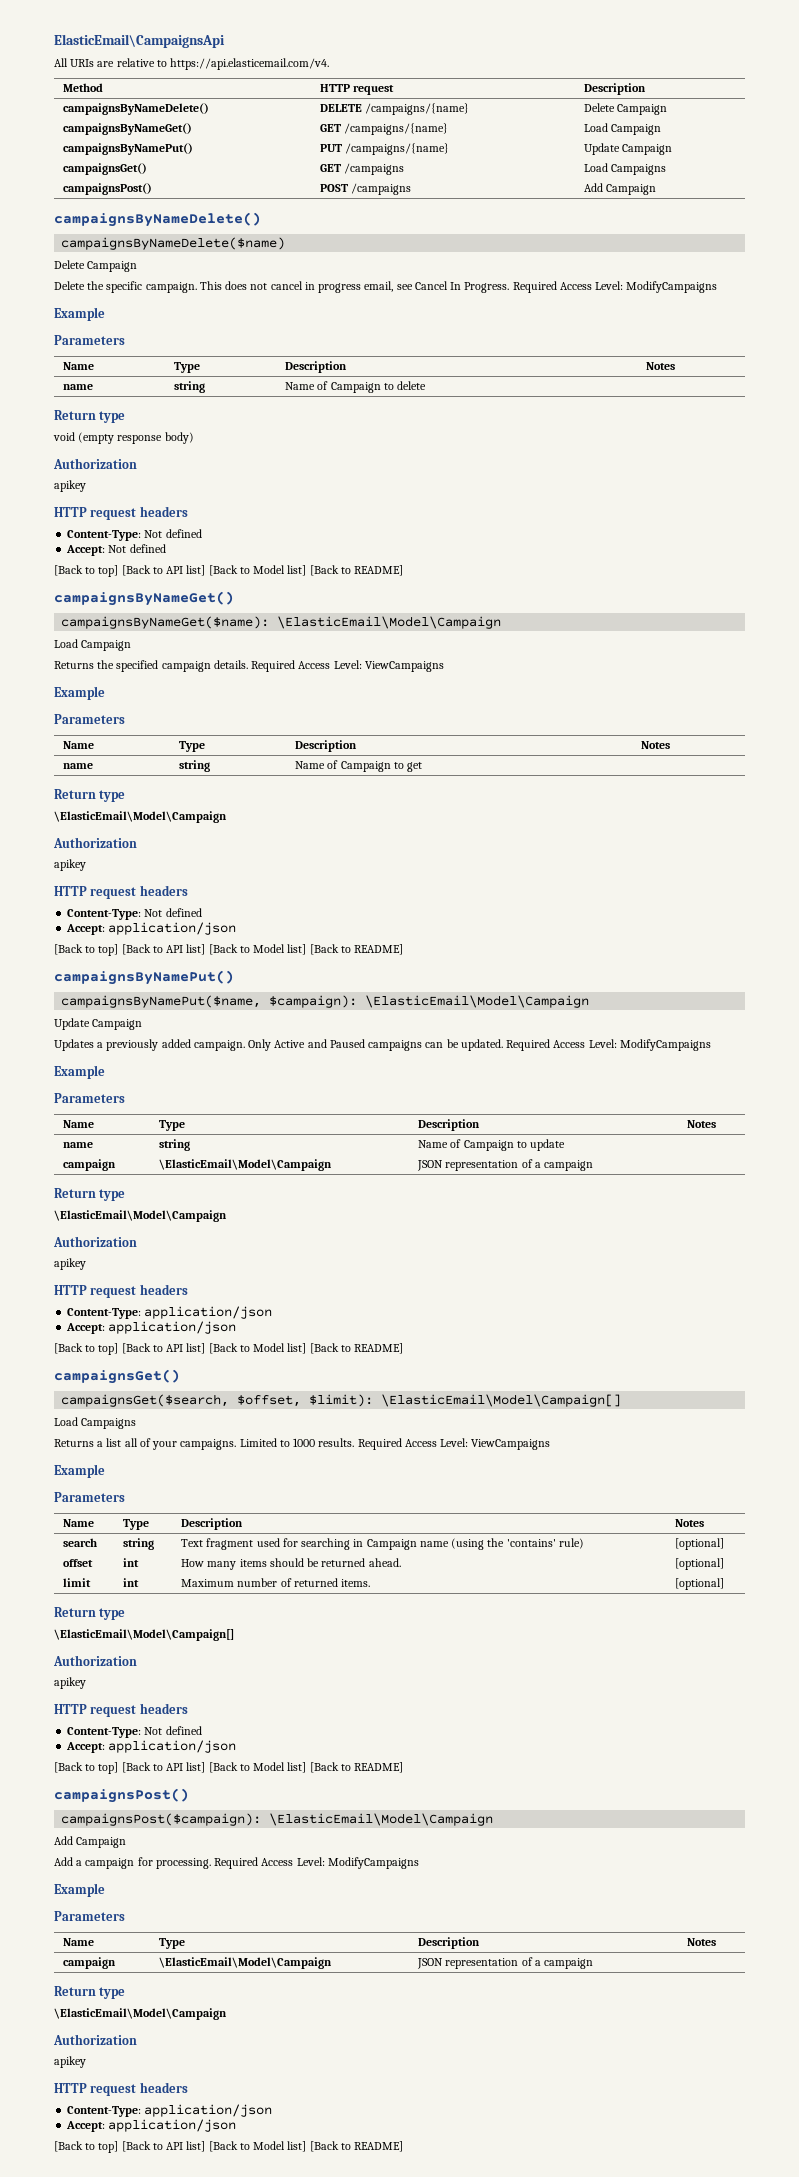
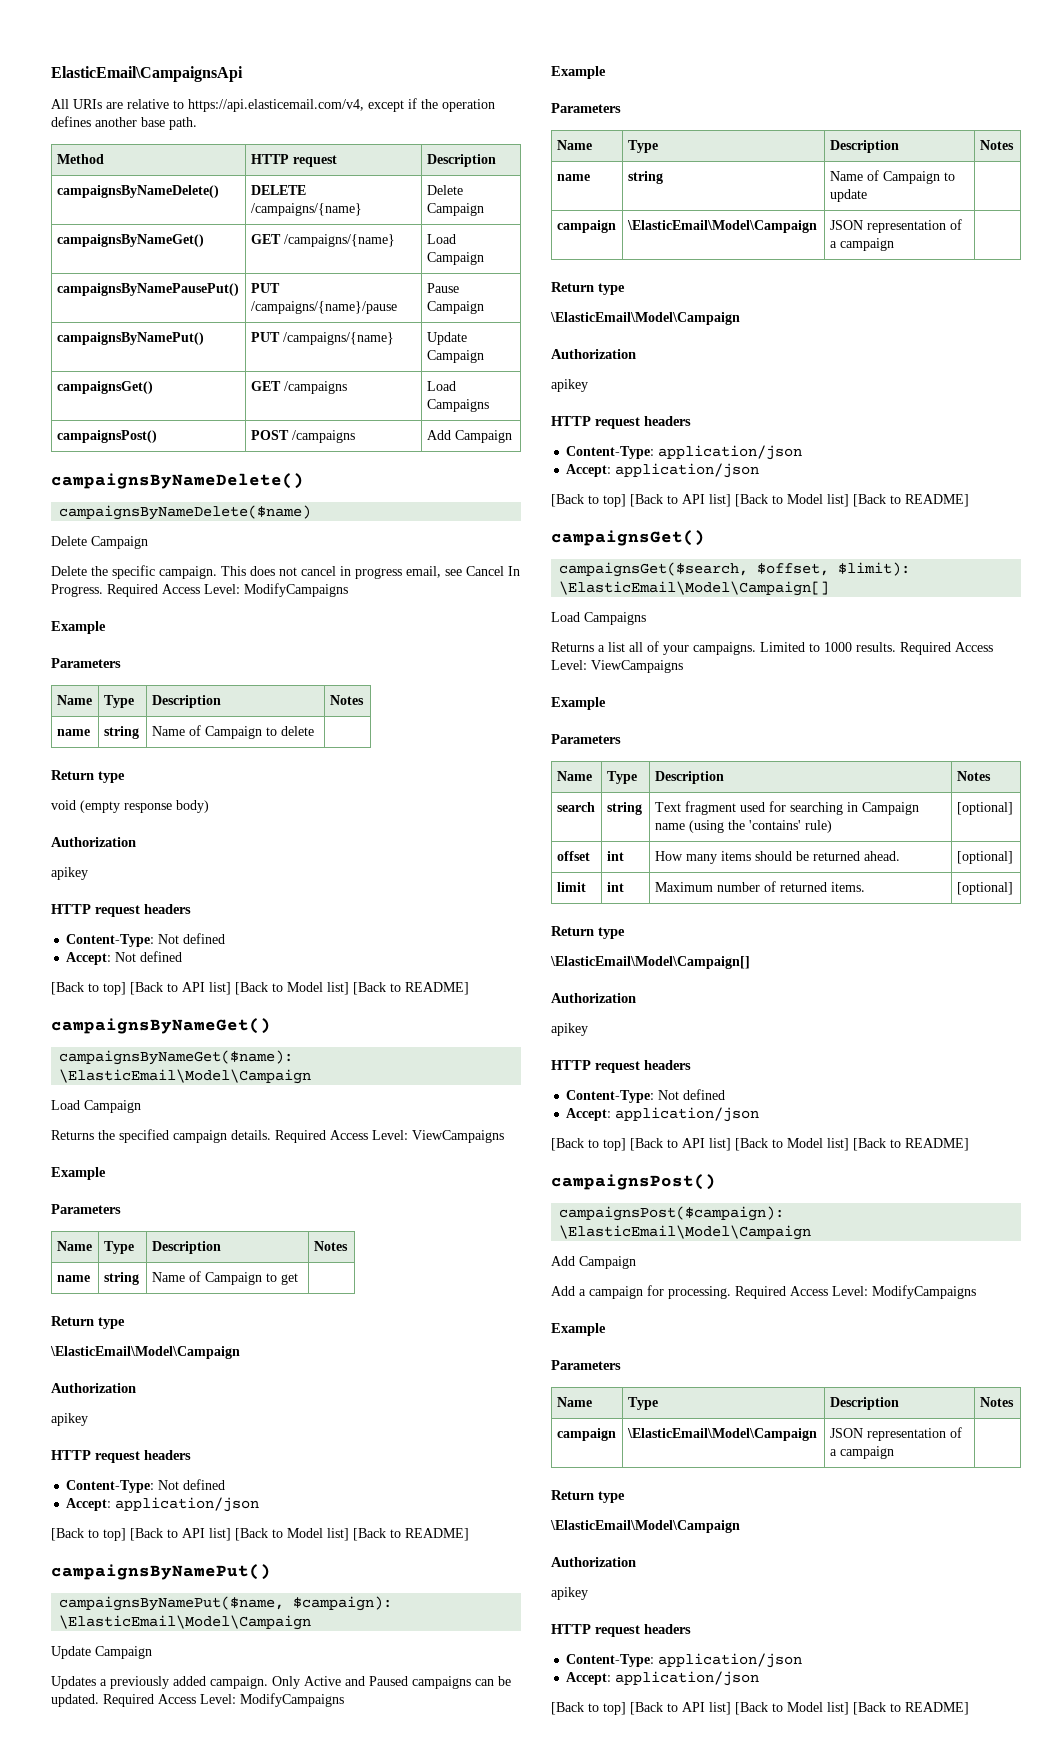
- All URIs are relative to https://api.elasticemail.com/v4.
+ All URIs are relative to https://api.elasticemail.com/v4, except if the operation defines another base path.
+ campaignsByNamePausePut() | PUT /campaigns/{name}/pause | Pause Campaign

